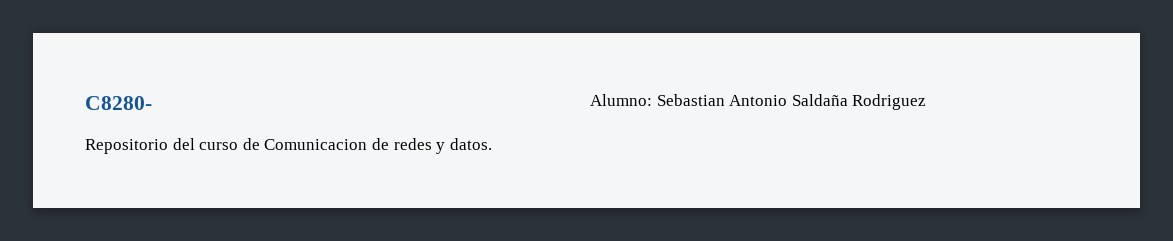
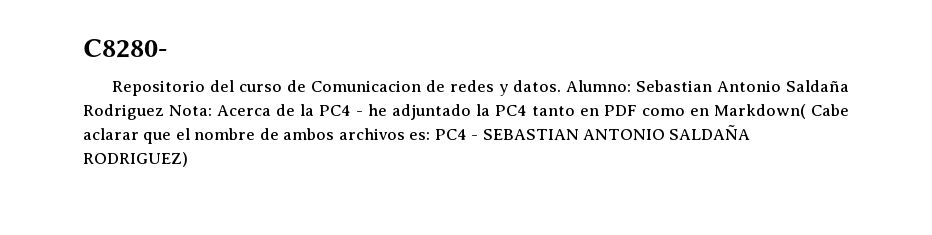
- Alumno: Sebastian Antonio Saldaña Rodriguez
+ Alumno: Sebastian Antonio Saldaña Rodriguez Nota: Acerca de la PC4 - he adjuntado la PC4 tanto en PDF como en Markdown( Cabe aclarar que el nombre de ambos archivos es: PC4 - SEBASTIAN ANTONIO SALDAÑA RODRIGUEZ)

